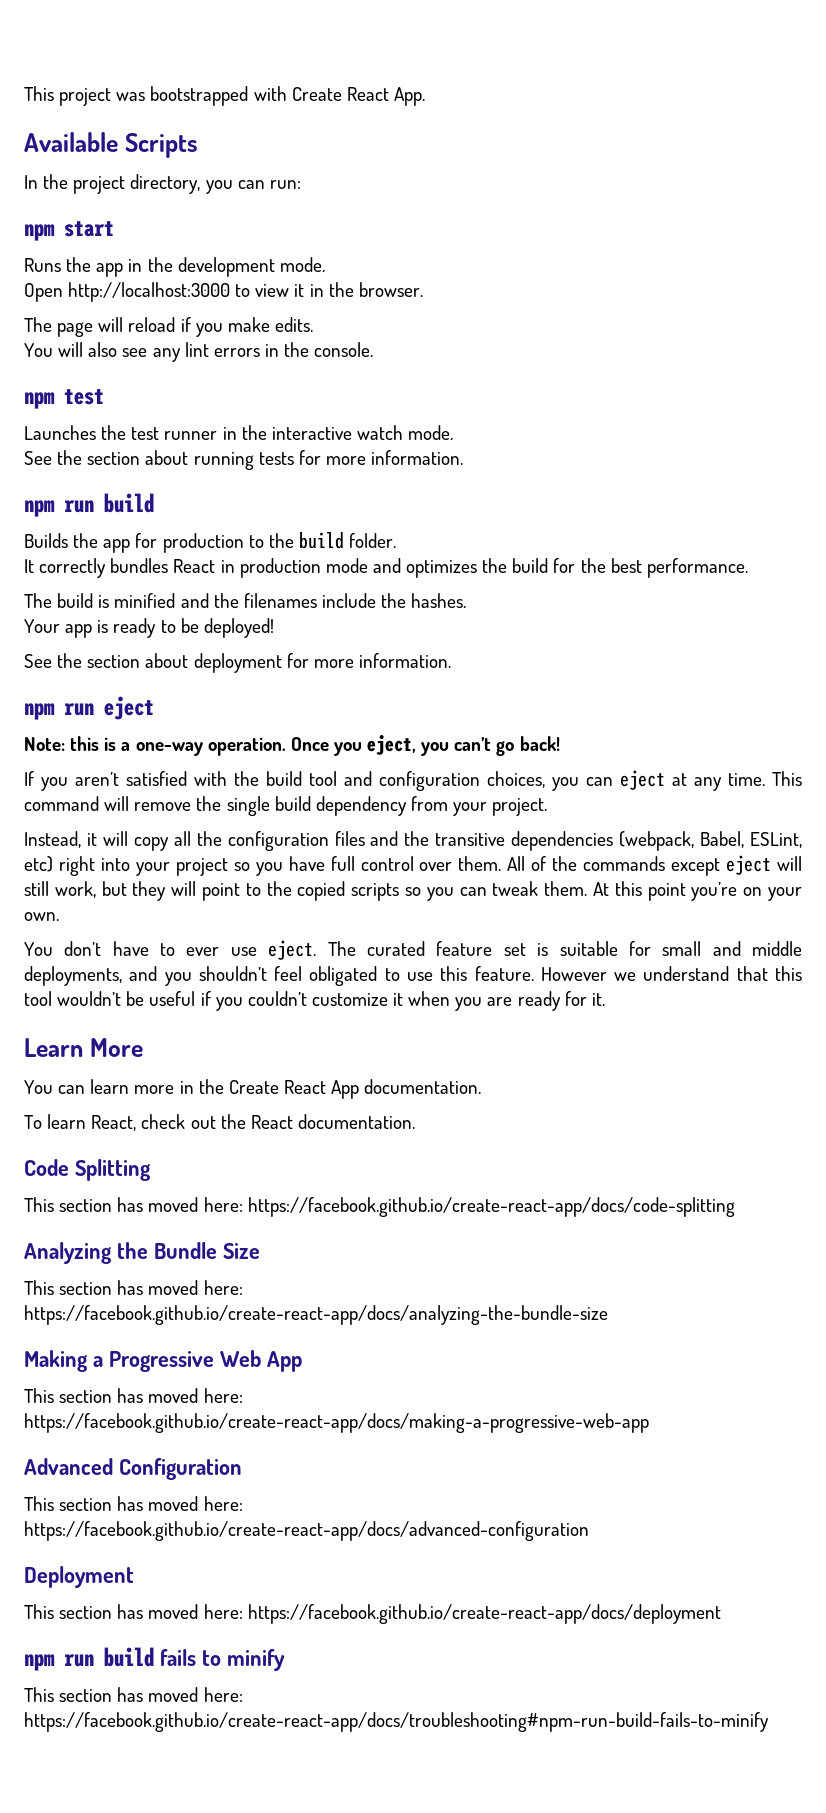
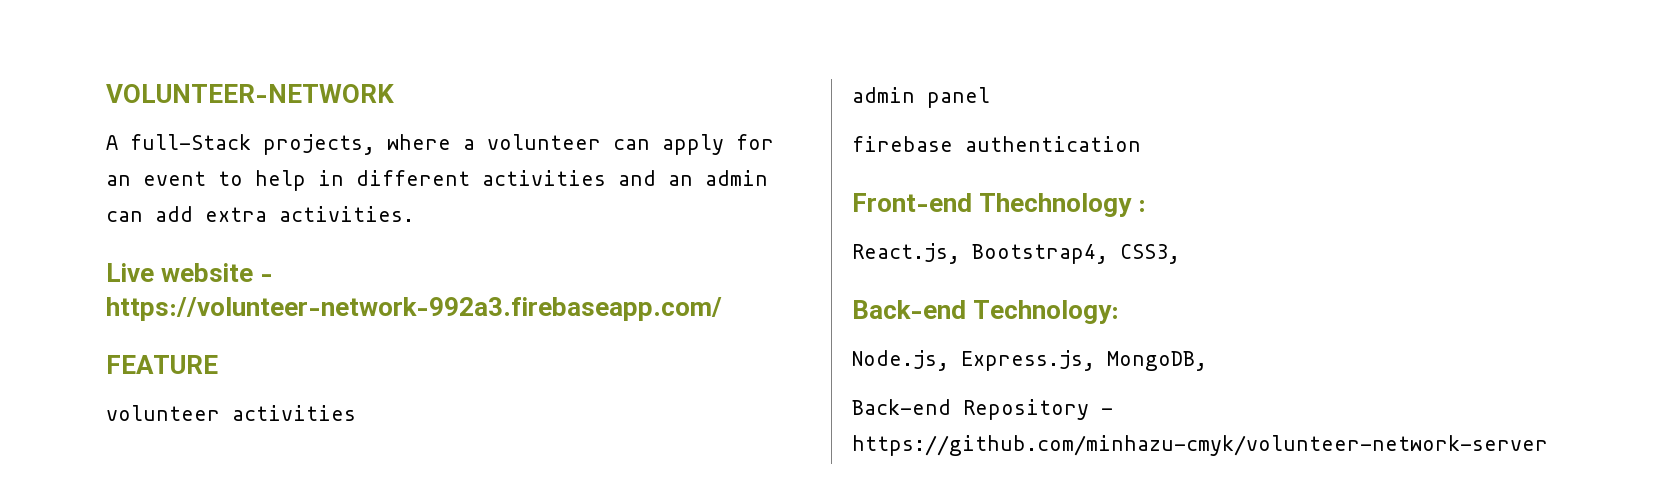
- This project was bootstrapped with Create React App.
- Available Scripts
- In the project directory, you can run:
- npm start
- Runs the app in the development mode.
- Open http://localhost:3000 to view it in the browser.
- The page will reload if you make edits.
- You will also see any lint errors in the console.
- npm test
- Launches the test runner in the interactive watch mode.
- See the section about running tests for more information.
- npm run build
- Builds the app for production to the build folder.
- It correctly bundles React in production mode and optimizes the build for the best performance.
- The build is minified and the filenames include the hashes.
- Your app is ready to be deployed!
- See the section about deployment for more information.
- npm run eject
- Note: this is a one-way operation. Once you eject, you can’t go back!
- If you aren’t satisfied with the build tool and configuration choices, you can eject at any time. This command will remove the single build dependency from your project.
- Instead, it will copy all the configuration files and the transitive dependencies (webpack, Babel, ESLint, etc) right into your project so you have full control over them. All of the commands except eject will still work, but they will point to the copied scripts so you can tweak them. At this point you’re on your own.
- You don’t have to ever use eject. The curated feature set is suitable for small and middle deployments, and you shouldn’t feel obligated to use this feature. However we understand that this tool wouldn’t be useful if you couldn’t customize it when you are ready for it.
- Learn More
- You can learn more in the Create React App documentation.
- To learn React, check out the React documentation.
- Code Splitting
- This section has moved here: https://facebook.github.io/create-react-app/docs/code-splitting
- Analyzing the Bundle Size
- This section has moved here: https://facebook.github.io/create-react-app/docs/analyzing-the-bundle-size
- Making a Progressive Web App
- This section has moved here: https://facebook.github.io/create-react-app/docs/making-a-progressive-web-app
- Advanced Configuration
- This section has moved here: https://facebook.github.io/create-react-app/docs/advanced-configuration
- Deployment
- This section has moved here: https://facebook.github.io/create-react-app/docs/deployment
- npm run build fails to minify
- This section has moved here: https://facebook.github.io/create-react-app/docs/troubleshooting#npm-run-build-fails-to-minify
+ VOLUNTEER-NETWORK
+ A full-Stack projects, where a volunteer can apply for an event to help in different activities and an admin can add extra activities.
+ Live website - https://volunteer-network-992a3.firebaseapp.com/
+ FEATURE
+ volunteer activities
+ admin panel
+ firebase authentication
+ Front-end Thechnology :
+ React.js, Bootstrap4, CSS3,
+ Back-end Technology:
+ Node.js, Express.js, MongoDB,
+ Back-end Repository - https://github.com/minhazu-cmyk/volunteer-network-server

